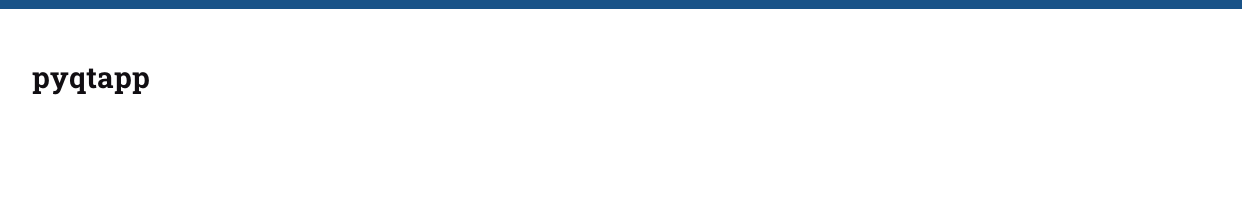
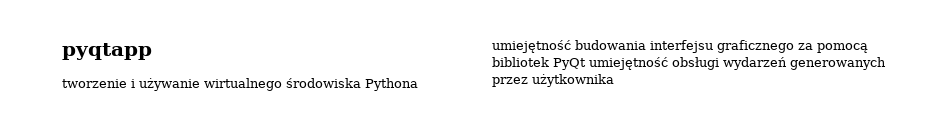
+ tworzenie i używanie wirtualnego środowiska Pythona umiejętność budowania interfejsu graficznego za pomocą bibliotek PyQt umiejętność obsługi wydarzeń generowanych przez użytkownika

